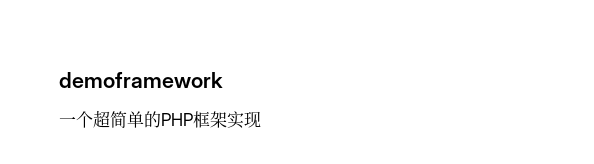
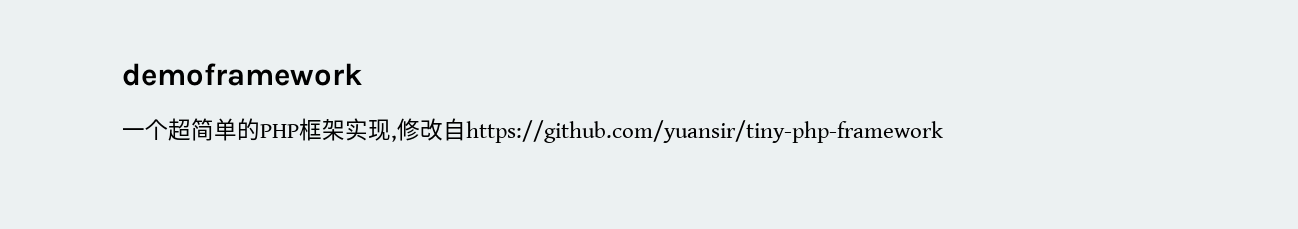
- 一个超简单的PHP框架实现
+ 一个超简单的PHP框架实现,修改自https://github.com/yuansir/tiny-php-framework

